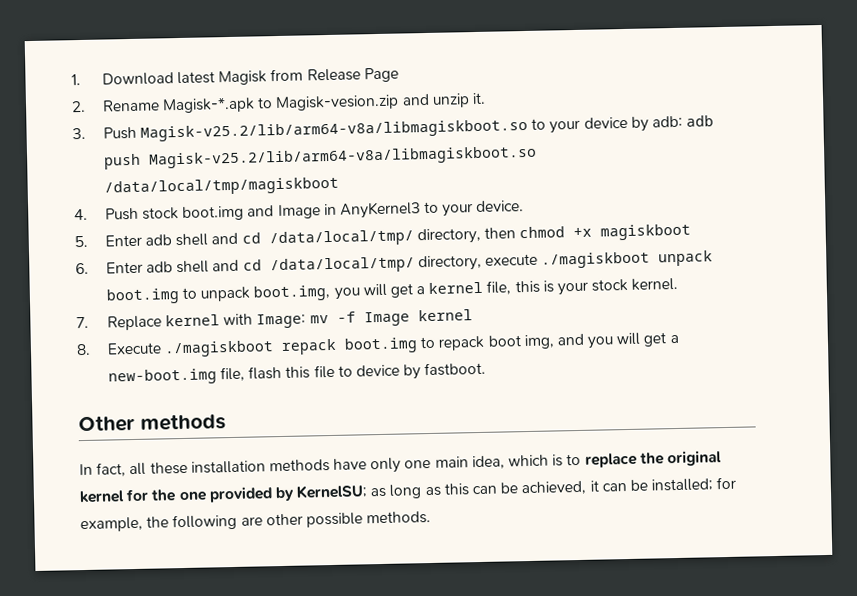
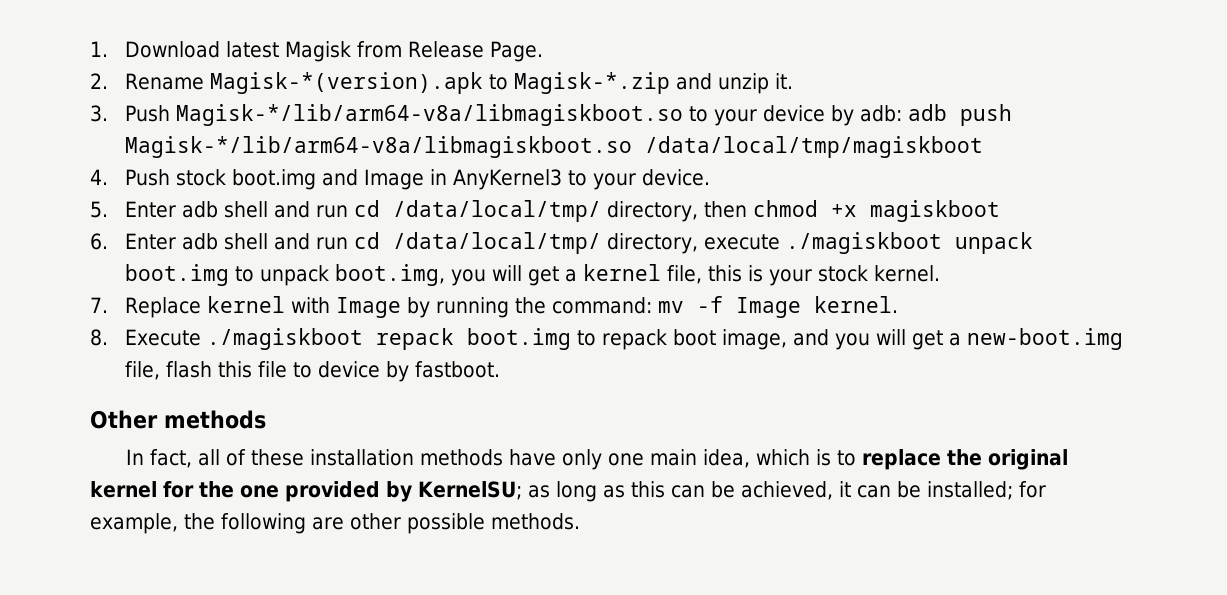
- 1. Download latest Magisk from Release Page
+ 1. Download latest Magisk from Release Page.
- 2. Rename Magisk-*.apk to Magisk-vesion.zip and unzip it.
+ 2. Rename Magisk-*(version).apk to Magisk-*.zip and unzip it.
- 3. Push Magisk-v25.2/lib/arm64-v8a/libmagiskboot.so to your device by adb: adb push Magisk-v25.2/lib/arm64-v8a/libmagiskboot.so /data/local/tmp/magiskboot
+ 3. Push Magisk-*/lib/arm64-v8a/libmagiskboot.so to your device by adb: adb push Magisk-*/lib/arm64-v8a/libmagiskboot.so /data/local/tmp/magiskboot
- 5. Enter adb shell and cd /data/local/tmp/ directory, then chmod +x magiskboot
+ 5. Enter adb shell and run cd /data/local/tmp/ directory, then chmod +x magiskboot
- 6. Enter adb shell and cd /data/local/tmp/ directory, execute ./magiskboot unpack boot.img to unpack boot.img, you will get a kernel file, this is your stock kernel.
+ 6. Enter adb shell and run cd /data/local/tmp/ directory, execute ./magiskboot unpack boot.img to unpack boot.img, you will get a kernel file, this is your stock kernel.
- 7. Replace kernel with Image: mv -f Image kernel
+ 7. Replace kernel with Image by running the command: mv -f Image kernel.
- 8. Execute ./magiskboot repack boot.img to repack boot img, and you will get a new-boot.img file, flash this file to device by fastboot.
+ 8. Execute ./magiskboot repack boot.img to repack boot image, and you will get a new-boot.img file, flash this file to device by fastboot.
- In fact, all these installation methods have only one main idea, which is to replace the original kernel for the one provided by KernelSU; as long as this can be achieved, it can be installed; for example, the following are other possible methods.
+ In fact, all of these installation methods have only one main idea, which is to replace the original kernel for the one provided by KernelSU; as long as this can be achieved, it can be installed; for example, the following are other possible methods.

